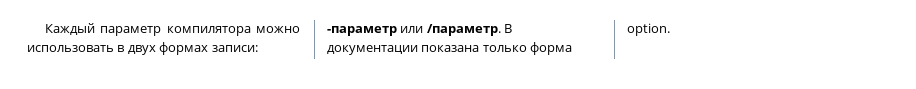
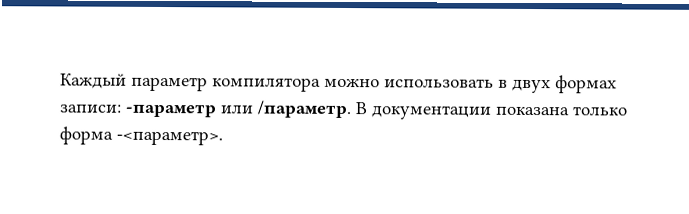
- В документации показана только форма option.
+ В документации показана только форма -<параметр>.

